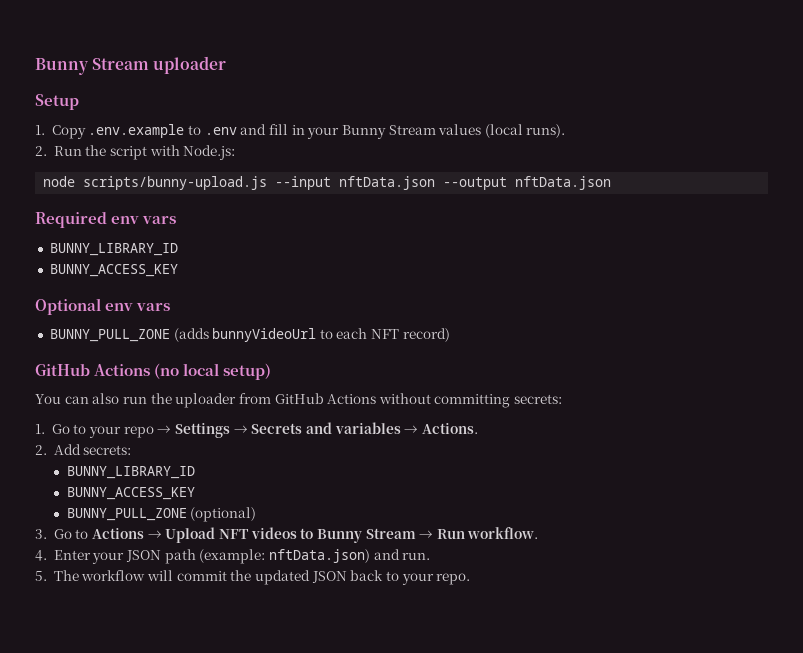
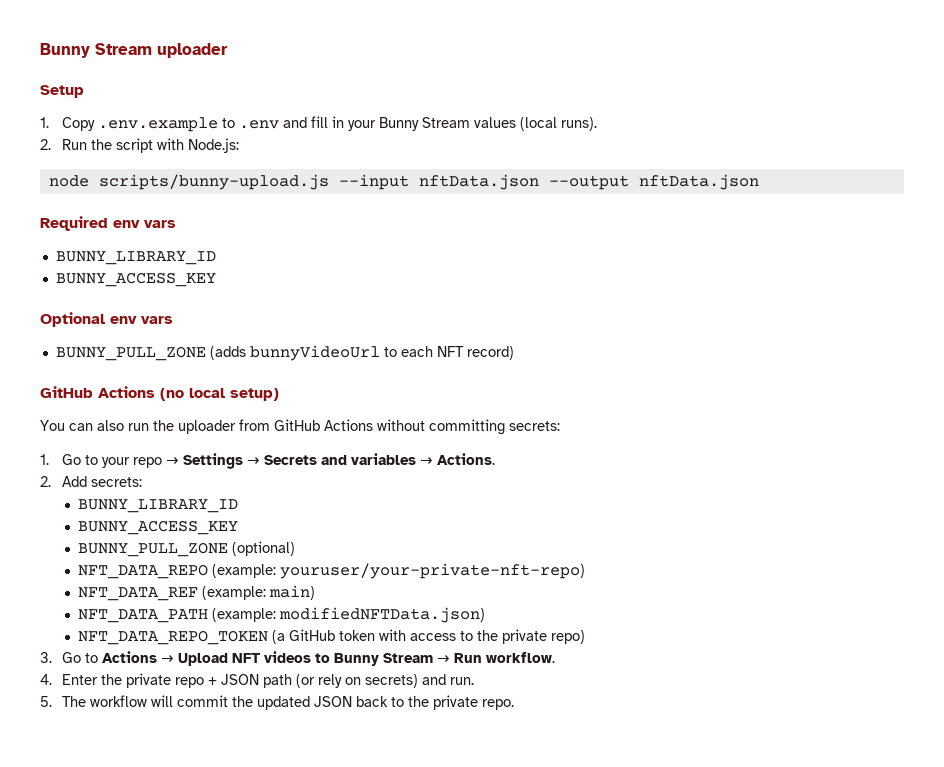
+ NFT_DATA_REPO (example: youruser/your-private-nft-repo)
+ NFT_DATA_REF (example: main)
+ NFT_DATA_PATH (example: modifiedNFTData.json)
+ NFT_DATA_REPO_TOKEN (a GitHub token with access to the private repo)
- 4. Enter your JSON path (example: nftData.json) and run.
+ 4. Enter the private repo + JSON path (or rely on secrets) and run.
- 5. The workflow will commit the updated JSON back to your repo.
+ 5. The workflow will commit the updated JSON back to the private repo.

